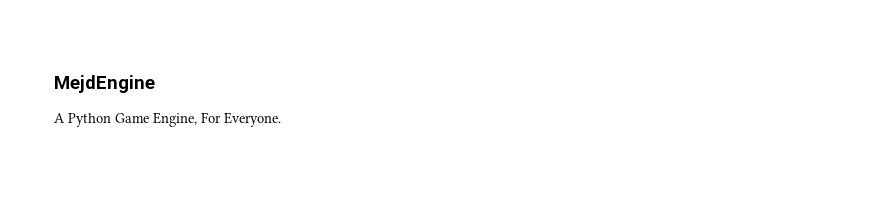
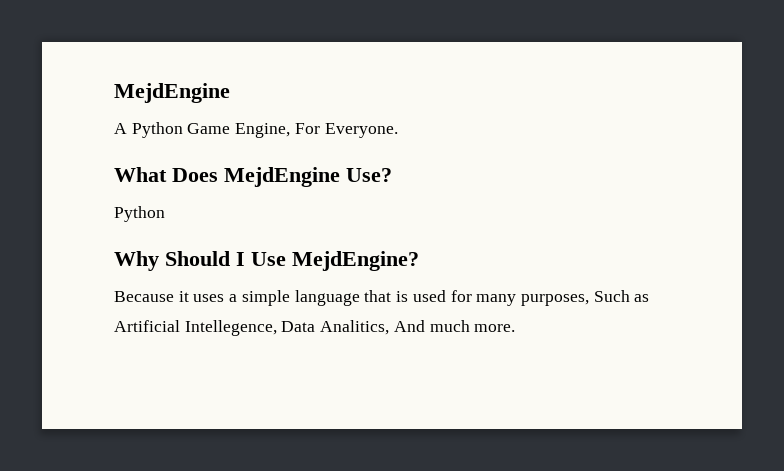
+ What Does MejdEngine Use?
+ Python
+ Why Should I Use MejdEngine?
+ Because it uses a simple language that is used for many purposes, Such as Artificial Intellegence, Data Analitics, And much more.

